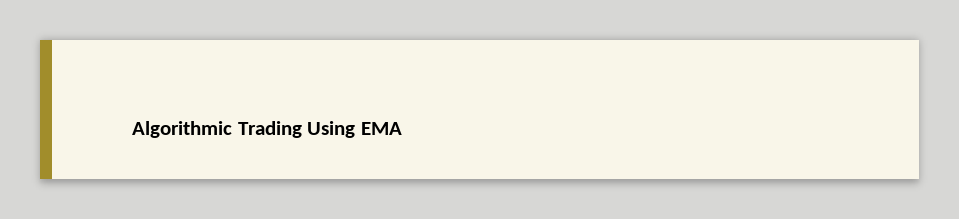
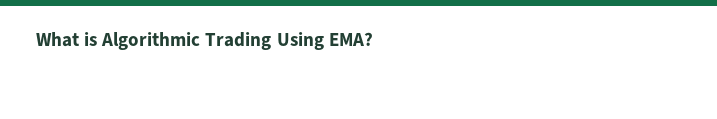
- Algorithmic Trading Using EMA
+ What is Algorithmic Trading Using EMA?

